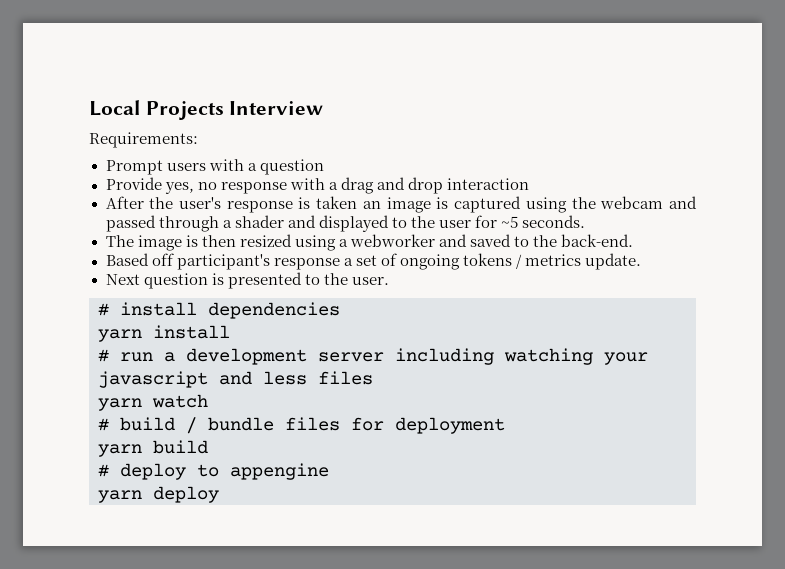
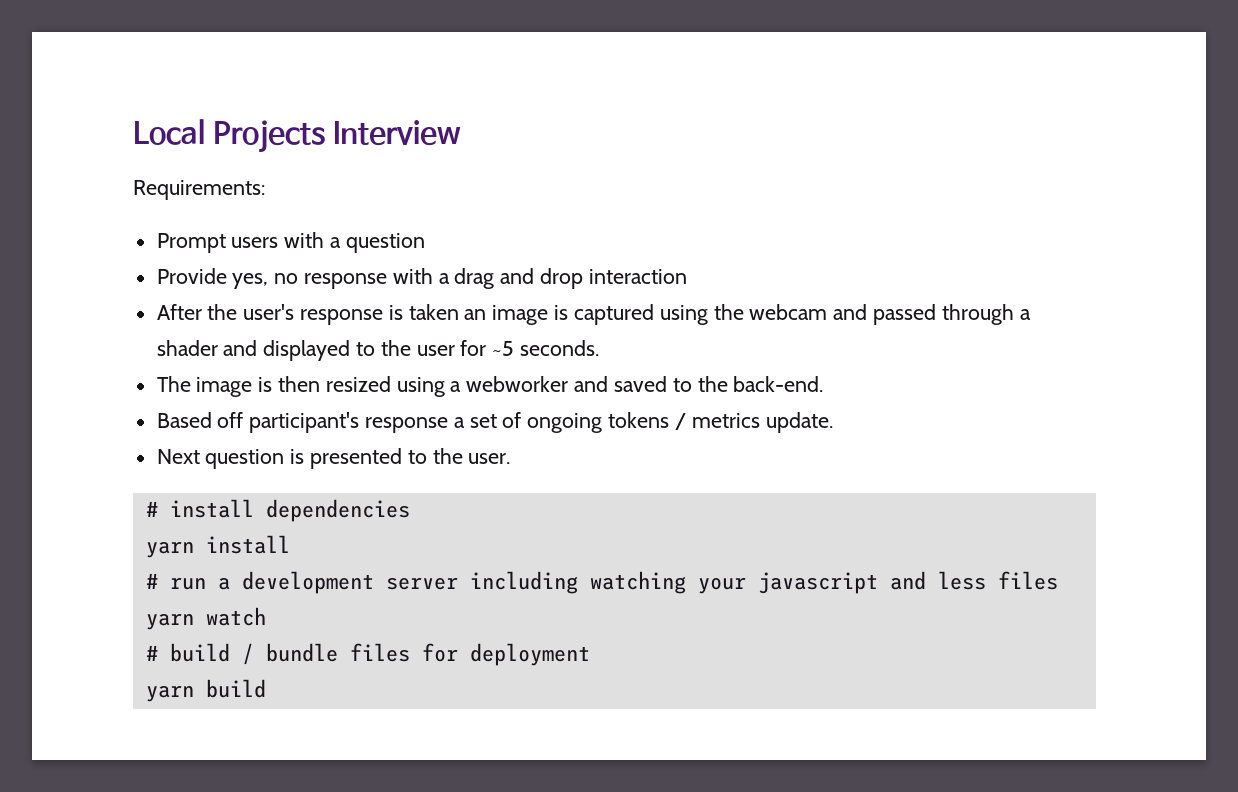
- # deploy to appengine
- yarn deploy

